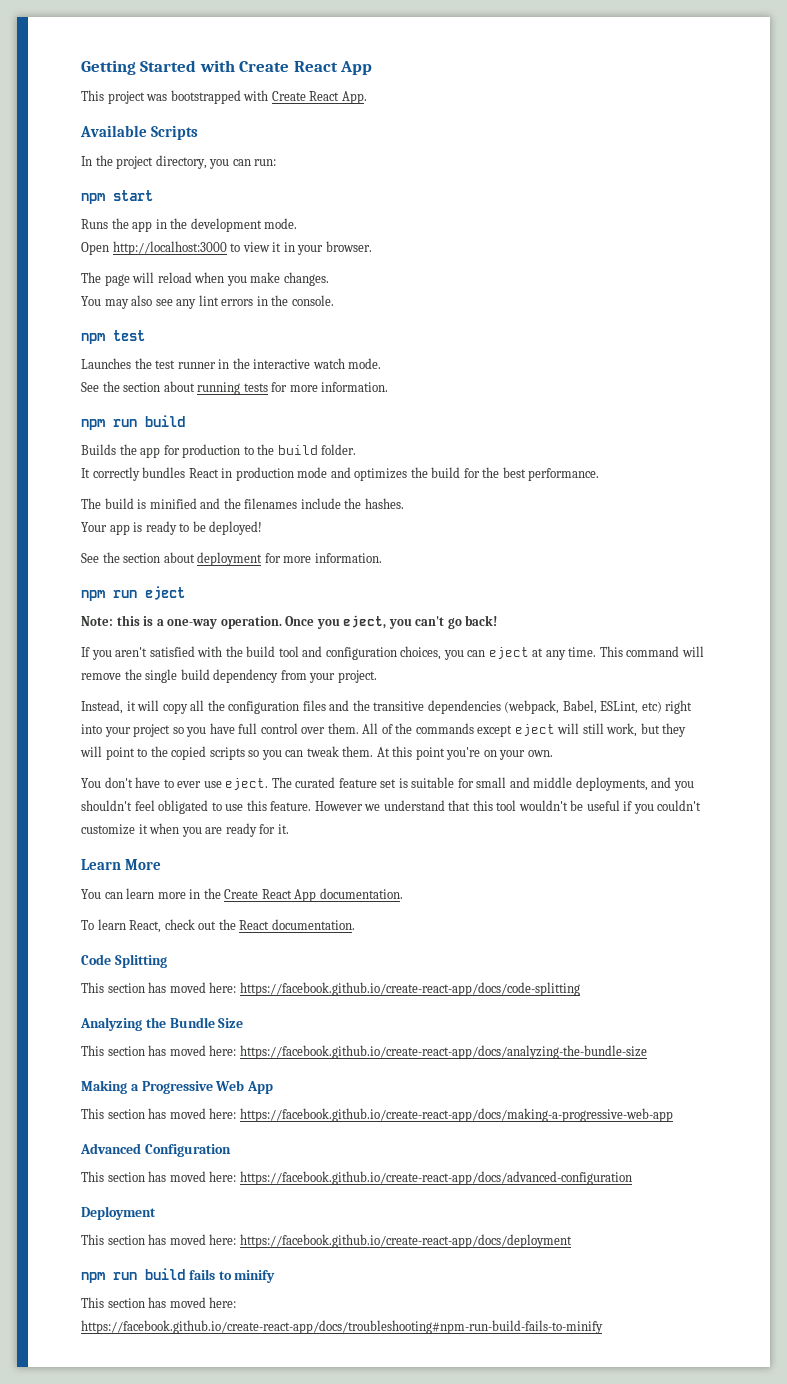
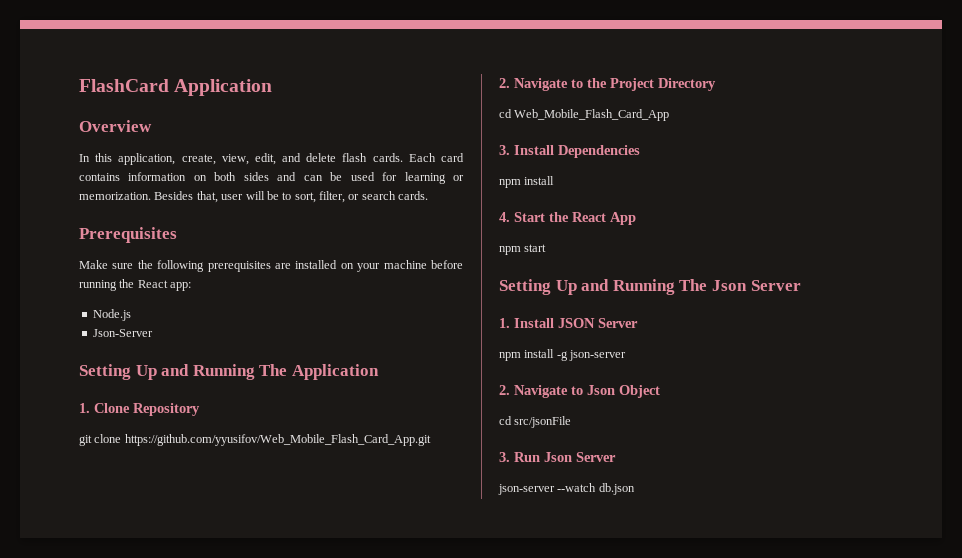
- Getting Started with Create React App
- This project was bootstrapped with Create React App.
- Available Scripts
- In the project directory, you can run:
+ FlashCard Application
+ Overview
+ In this application, create, view, edit, and delete flash cards. Each card contains information on both sides and can be used for learning or memorization. Besides that, user will be to sort, filter, or search cards.
+ Prerequisites
+ Make sure the following prerequisites are installed on your machine before running the React app:
+ Node.js
+ Json-Server
+ Setting Up and Running The Application
+ 1. Clone Repository
+ git clone https://github.com/yyusifov/Web_Mobile_Flash_Card_App.git
+ 2. Navigate to the Project Directory
+ cd Web_Mobile_Flash_Card_App
+ 3. Install Dependencies
+ npm install
+ 4. Start the React App
  npm start
- Runs the app in the development mode.
- Open http://localhost:3000 to view it in your browser.
- The page will reload when you make changes.
- You may also see any lint errors in the console.
- npm test
- Launches the test runner in the interactive watch mode.
- See the section about running tests for more information.
- npm run build
- Builds the app for production to the build folder.
- It correctly bundles React in production mode and optimizes the build for the best performance.
- The build is minified and the filenames include the hashes.
- Your app is ready to be deployed!
- See the section about deployment for more information.
- npm run eject
- Note: this is a one-way operation. Once you eject, you can't go back!
- If you aren't satisfied with the build tool and configuration choices, you can eject at any time. This command will remove the single build dependency from your project.
- Instead, it will copy all the configuration files and the transitive dependencies (webpack, Babel, ESLint, etc) right into your project so you have full control over them. All of the commands except eject will still work, but they will point to the copied scripts so you can tweak them. At this point you're on your own.
- You don't have to ever use eject. The curated feature set is suitable for small and middle deployments, and you shouldn't feel obligated to use this feature. However we understand that this tool wouldn't be useful if you couldn't customize it when you are ready for it.
- Learn More
- You can learn more in the Create React App documentation.
- To learn React, check out the React documentation.
- Code Splitting
- This section has moved here: https://facebook.github.io/create-react-app/docs/code-splitting
- Analyzing the Bundle Size
- This section has moved here: https://facebook.github.io/create-react-app/docs/analyzing-the-bundle-size
- Making a Progressive Web App
- This section has moved here: https://facebook.github.io/create-react-app/docs/making-a-progressive-web-app
- Advanced Configuration
- This section has moved here: https://facebook.github.io/create-react-app/docs/advanced-configuration
- Deployment
- This section has moved here: https://facebook.github.io/create-react-app/docs/deployment
- npm run build fails to minify
- This section has moved here: https://facebook.github.io/create-react-app/docs/troubleshooting#npm-run-build-fails-to-minify
+ Setting Up and Running The Json Server
+ 1. Install JSON Server
+ npm install -g json-server
+ 2. Navigate to Json Object
+ cd src/jsonFile
+ 3. Run Json Server
+ json-server --watch db.json

